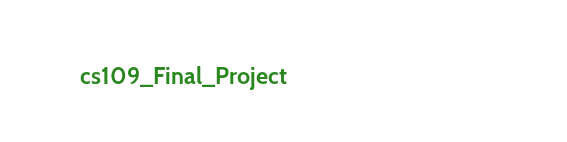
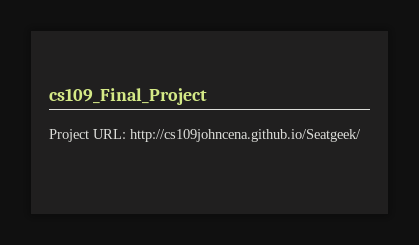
+ Project URL: http://cs109johncena.github.io/Seatgeek/

